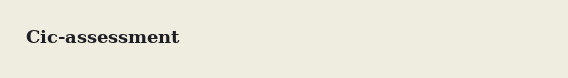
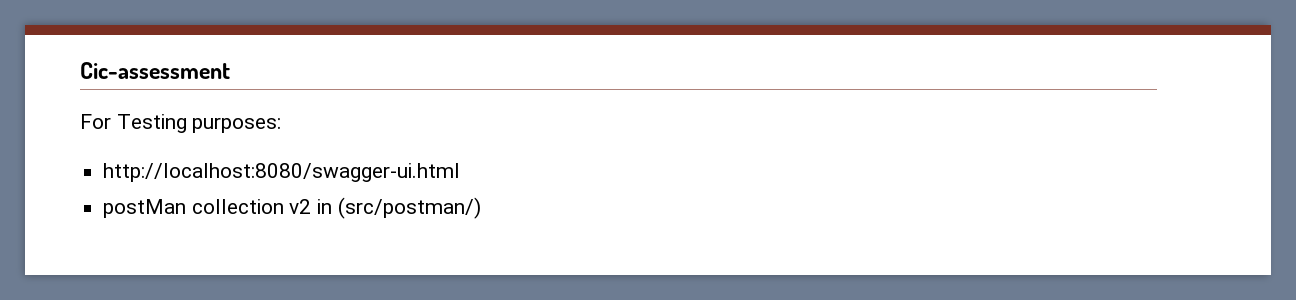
+ For Testing purposes:
+ http://localhost:8080/swagger-ui.html
+ postMan collection v2 in (src/postman/)

